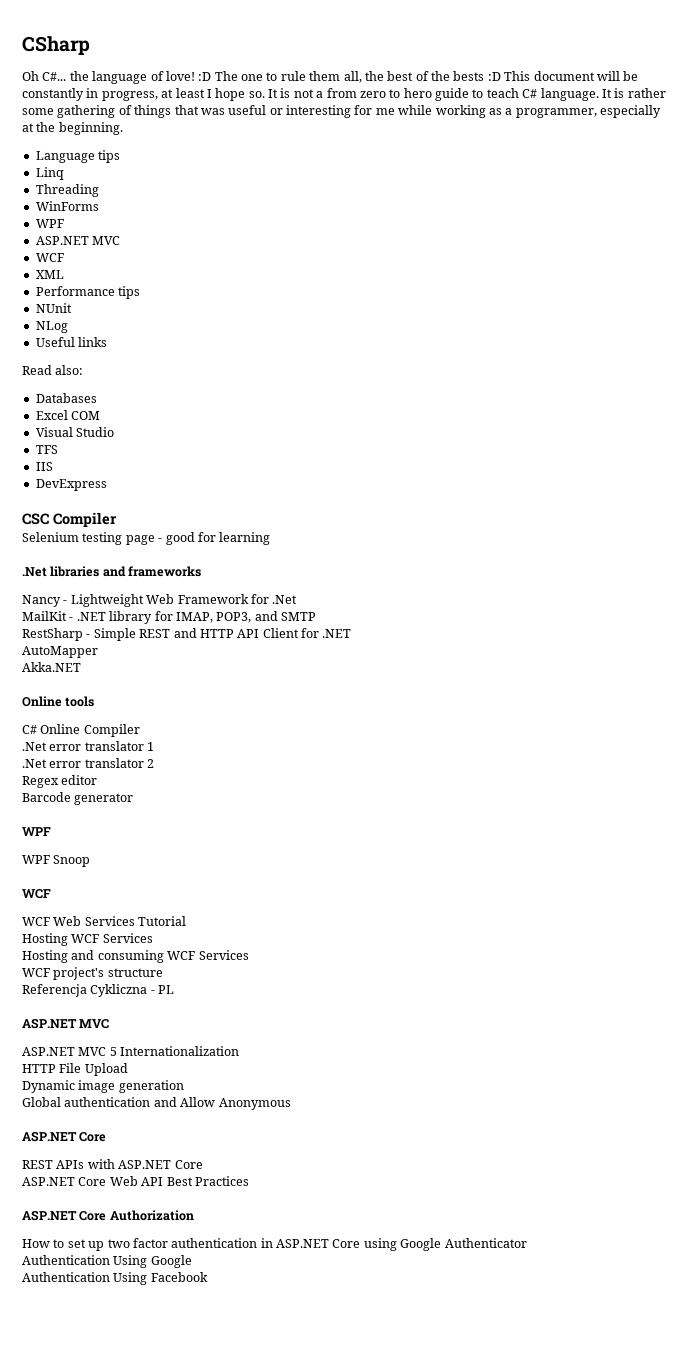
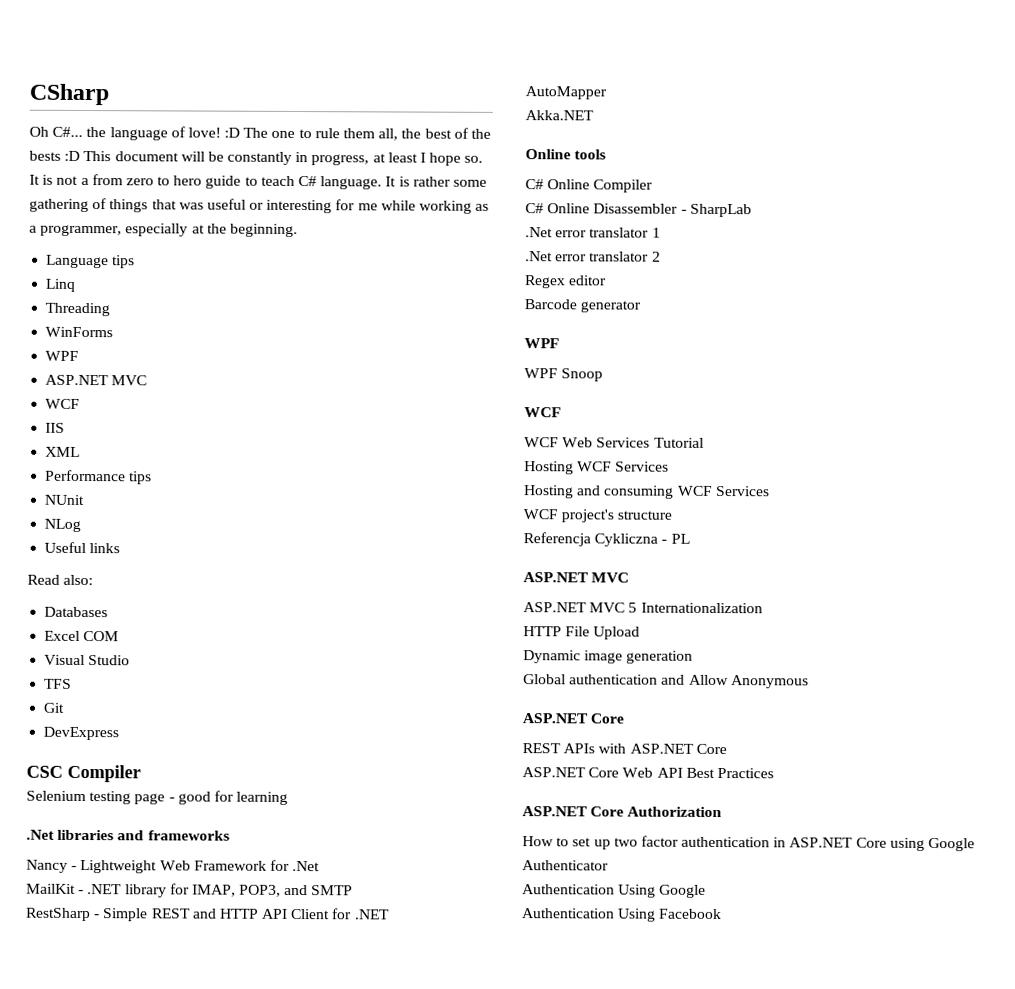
+ IIS
- IIS
+ Git
+ C# Online Disassembler - SharpLab

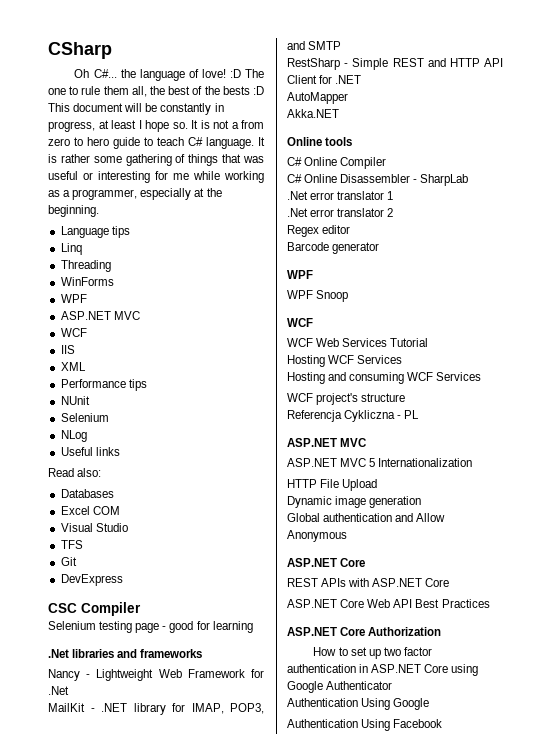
  NUnit
+ Selenium

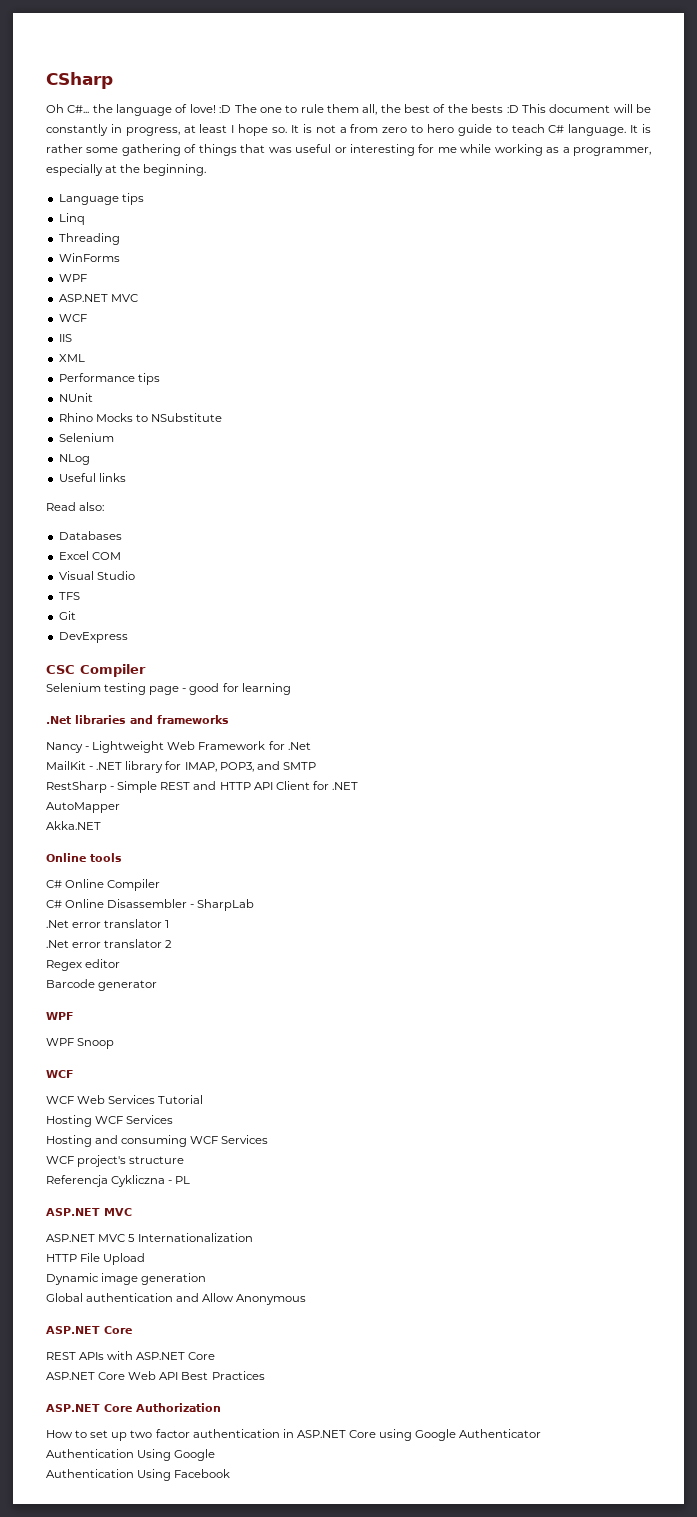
+ Rhino Mocks to NSubstitute

